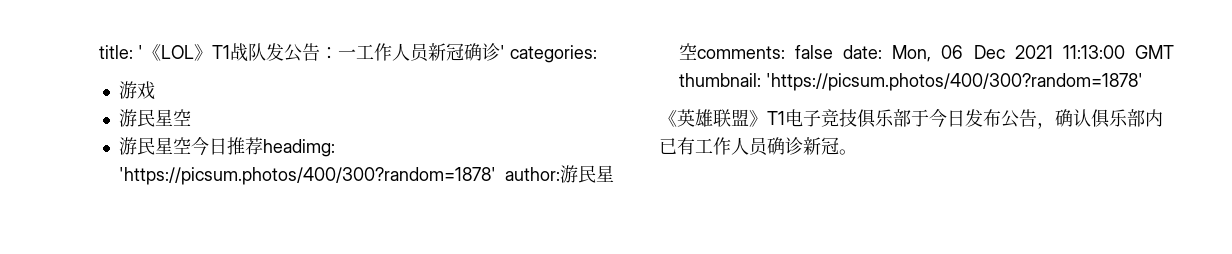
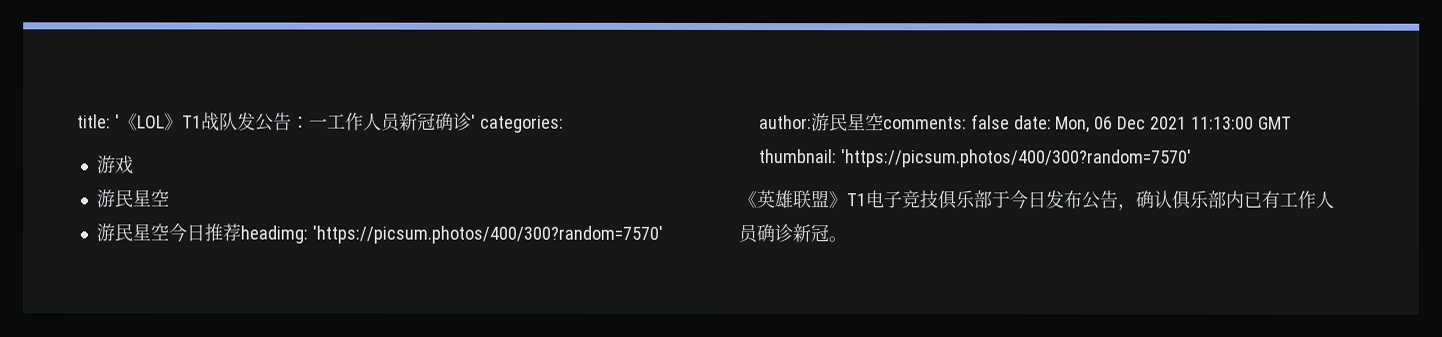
- 游民星空今日推荐headimg: 'https://picsum.photos/400/300?random=1878' author:游民星空comments: false date: Mon, 06 Dec 2021 11:13:00 GMT thumbnail: 'https://picsum.photos/400/300?random=1878'
+ 游民星空今日推荐headimg: 'https://picsum.photos/400/300?random=7570' author:游民星空comments: false date: Mon, 06 Dec 2021 11:13:00 GMT thumbnail: 'https://picsum.photos/400/300?random=7570'

